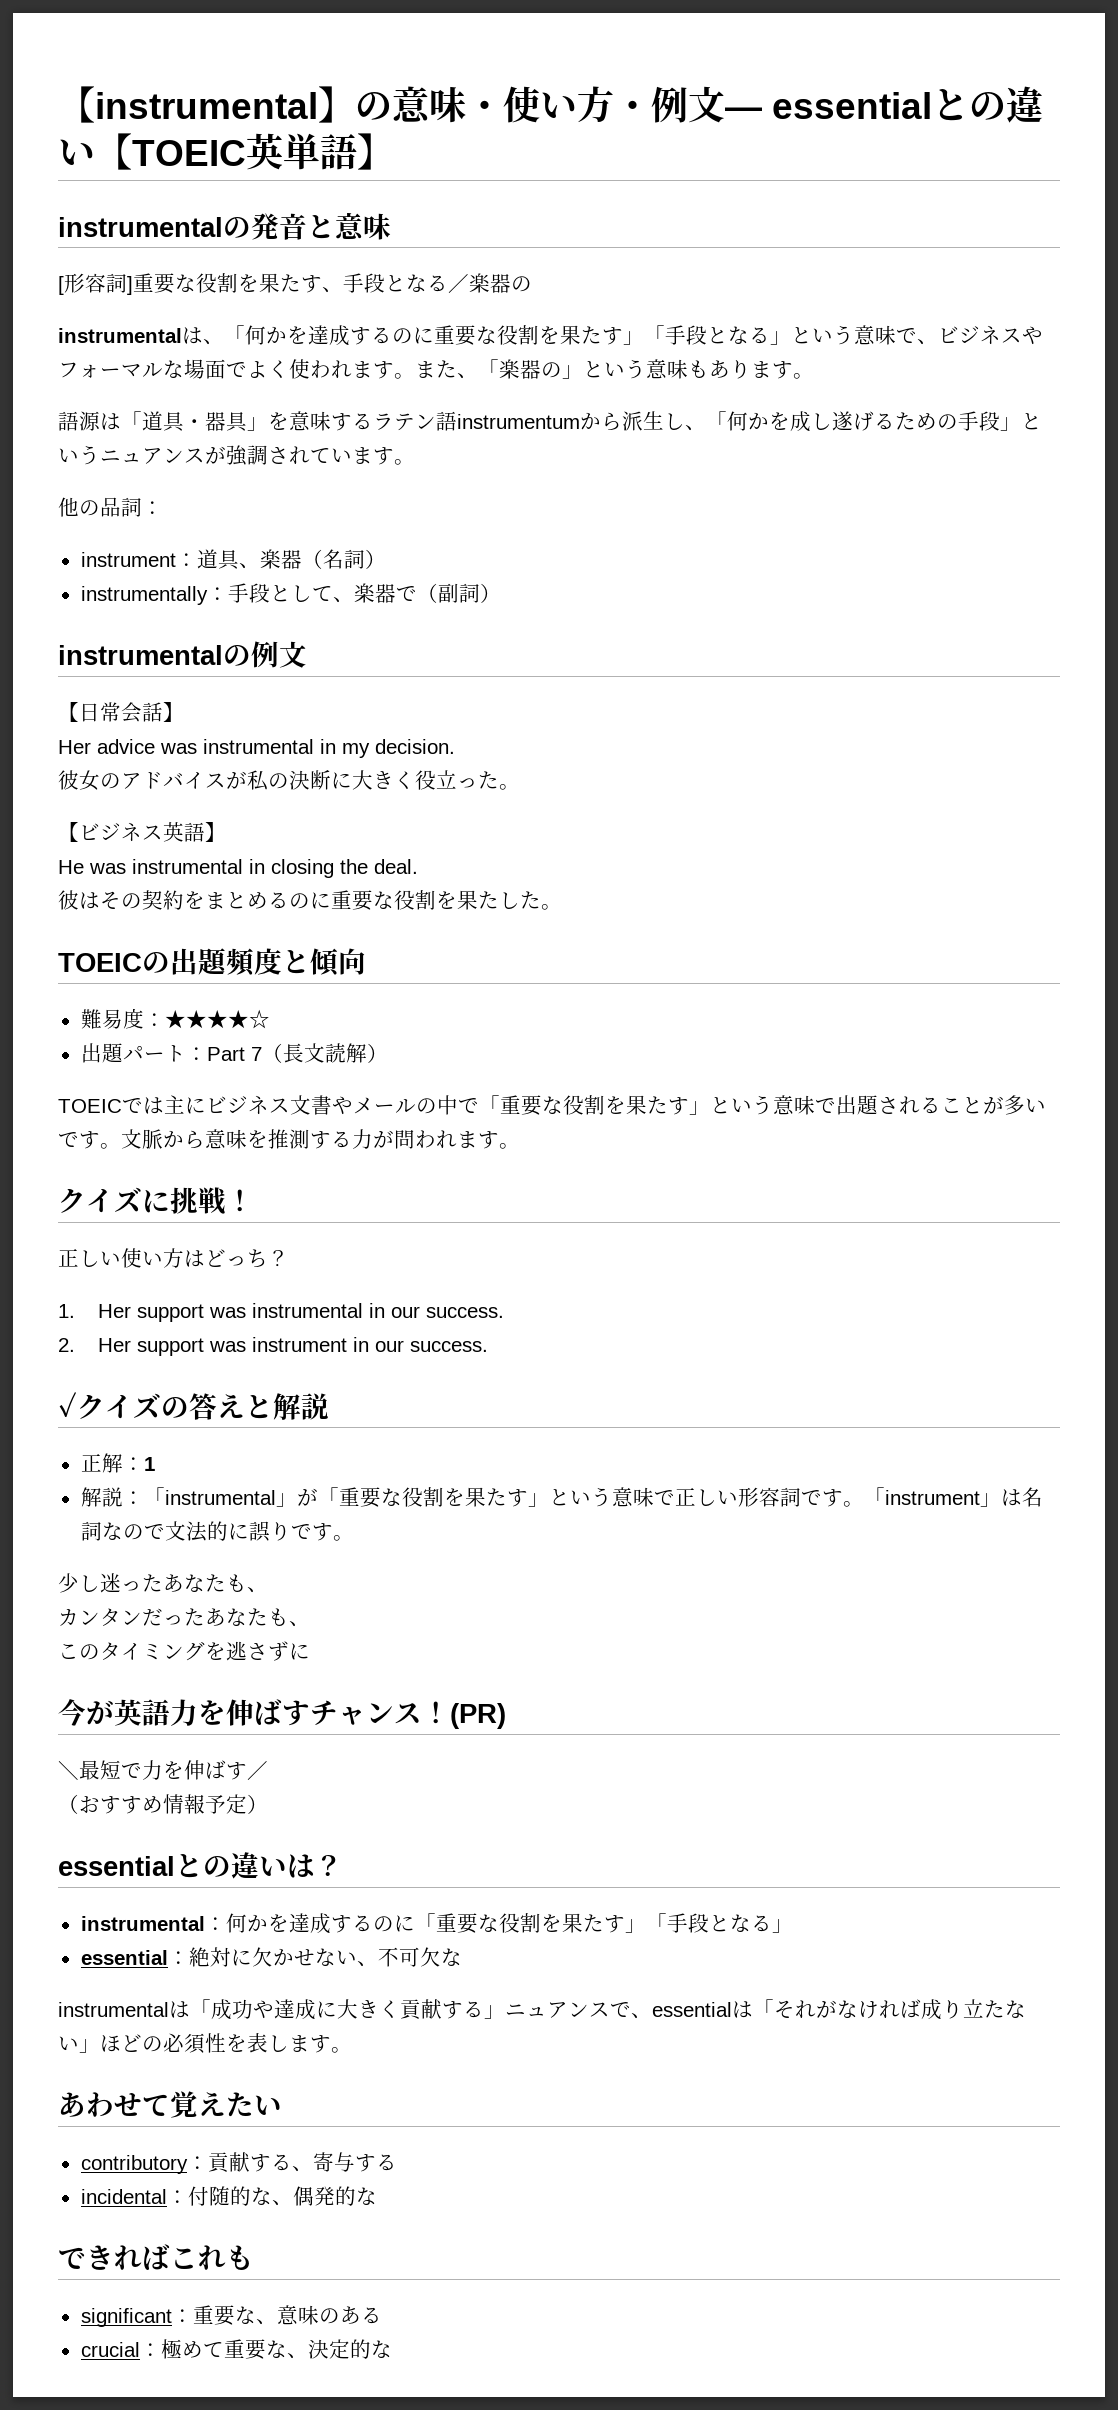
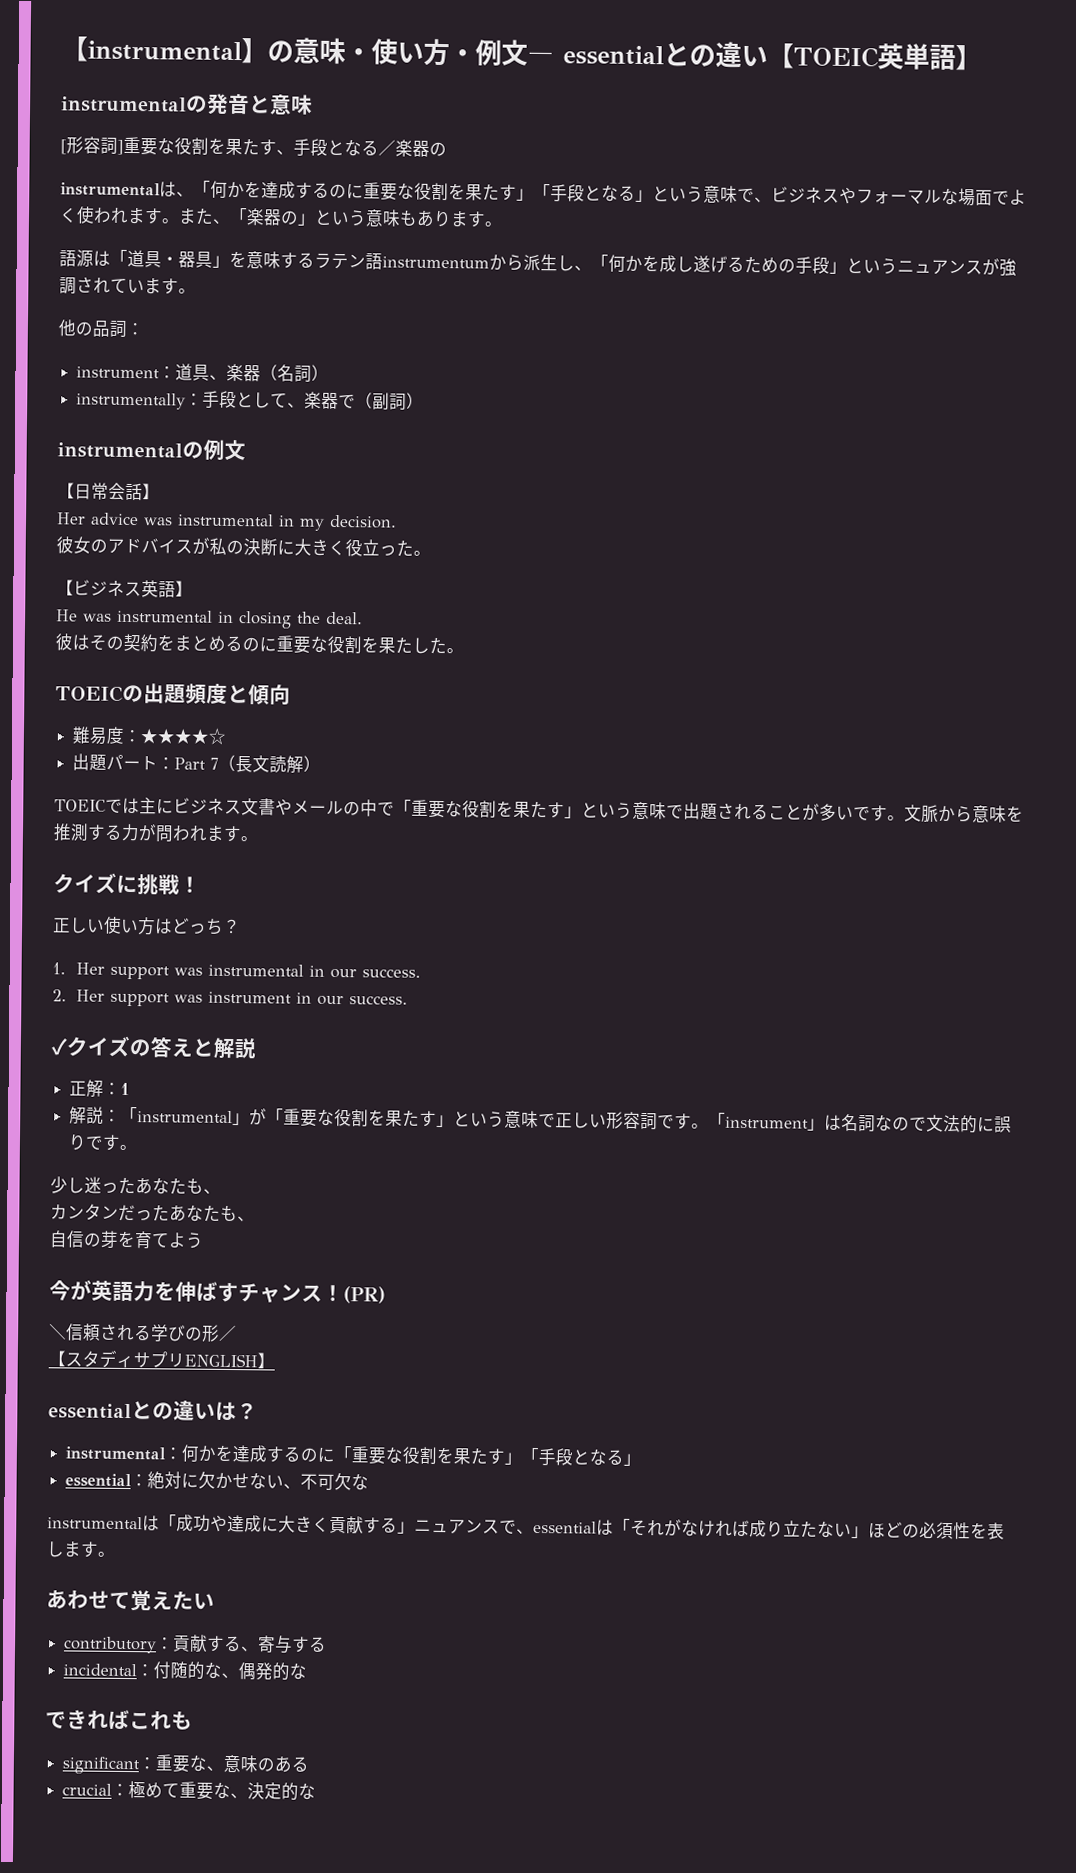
- このタイミングを逃さずに
+ 自信の芽を育てよう
- ＼最短で力を伸ばす／
- （おすすめ情報予定）
+ ＼信頼される学びの形／
+ 【スタディサプリENGLISH】

